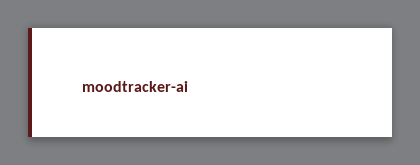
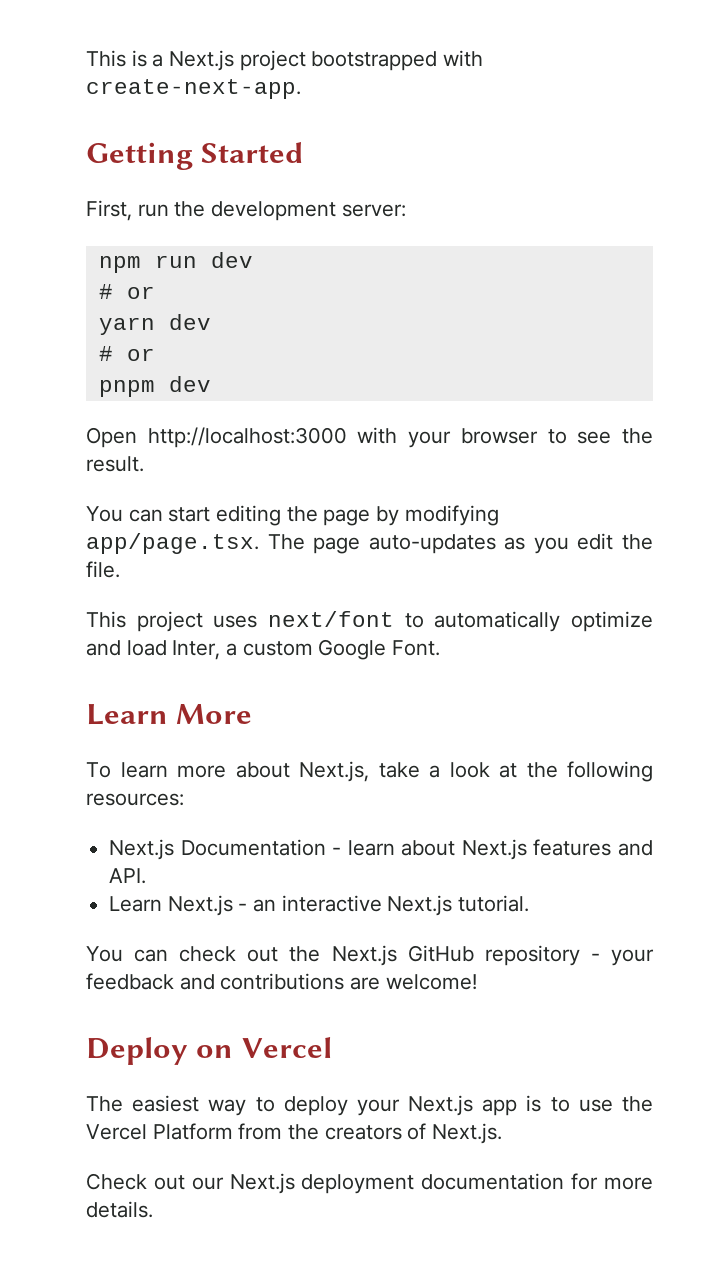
- moodtracker-ai
+ This is a Next.js project bootstrapped with create-next-app.
+ Getting Started
+ First, run the development server:
+ npm run dev
+ # or
+ yarn dev
+ # or
+ pnpm dev
+ Open http://localhost:3000 with your browser to see the result.
+ You can start editing the page by modifying app/page.tsx. The page auto-updates as you edit the file.
+ This project uses next/font to automatically optimize and load Inter, a custom Google Font.
+ Learn More
+ To learn more about Next.js, take a look at the following resources:
+ Next.js Documentation - learn about Next.js features and API.
+ Learn Next.js - an interactive Next.js tutorial.
+ You can check out the Next.js GitHub repository - your feedback and contributions are welcome!
+ Deploy on Vercel
+ The easiest way to deploy your Next.js app is to use the Vercel Platform from the creators of Next.js.
+ Check out our Next.js deployment documentation for more details.

